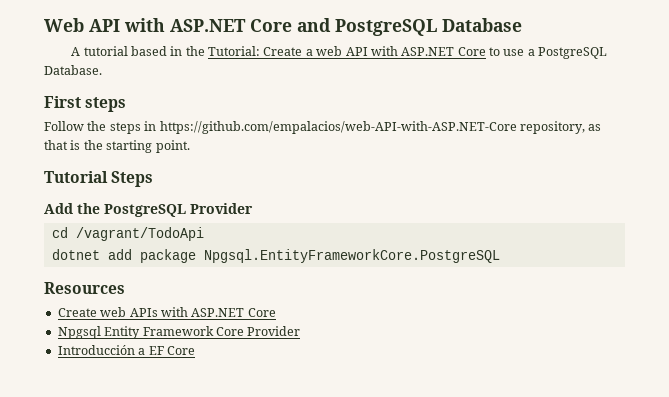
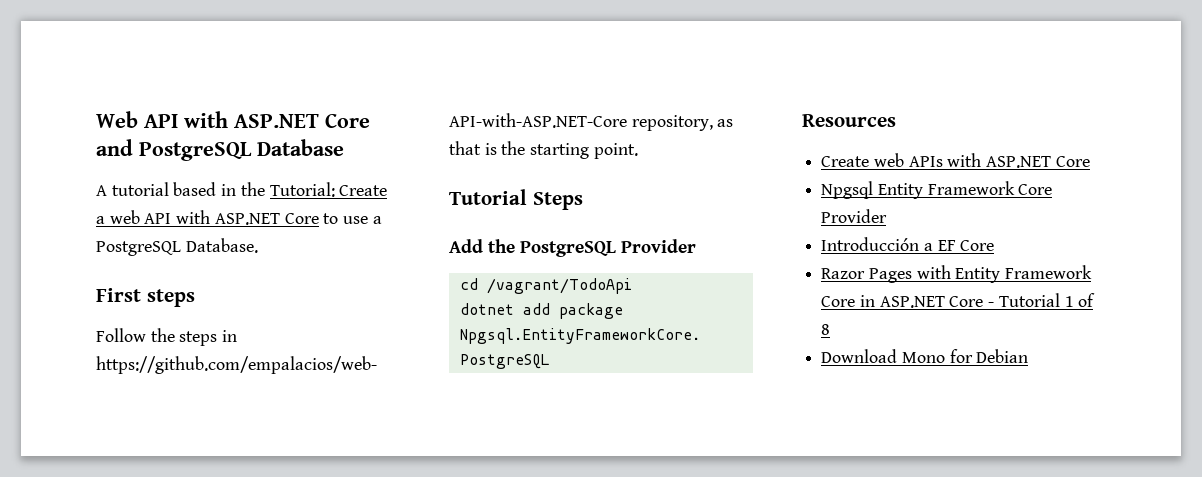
+ Razor Pages with Entity Framework Core in ASP.NET Core - Tutorial 1 of 8
+ Download Mono for Debian

